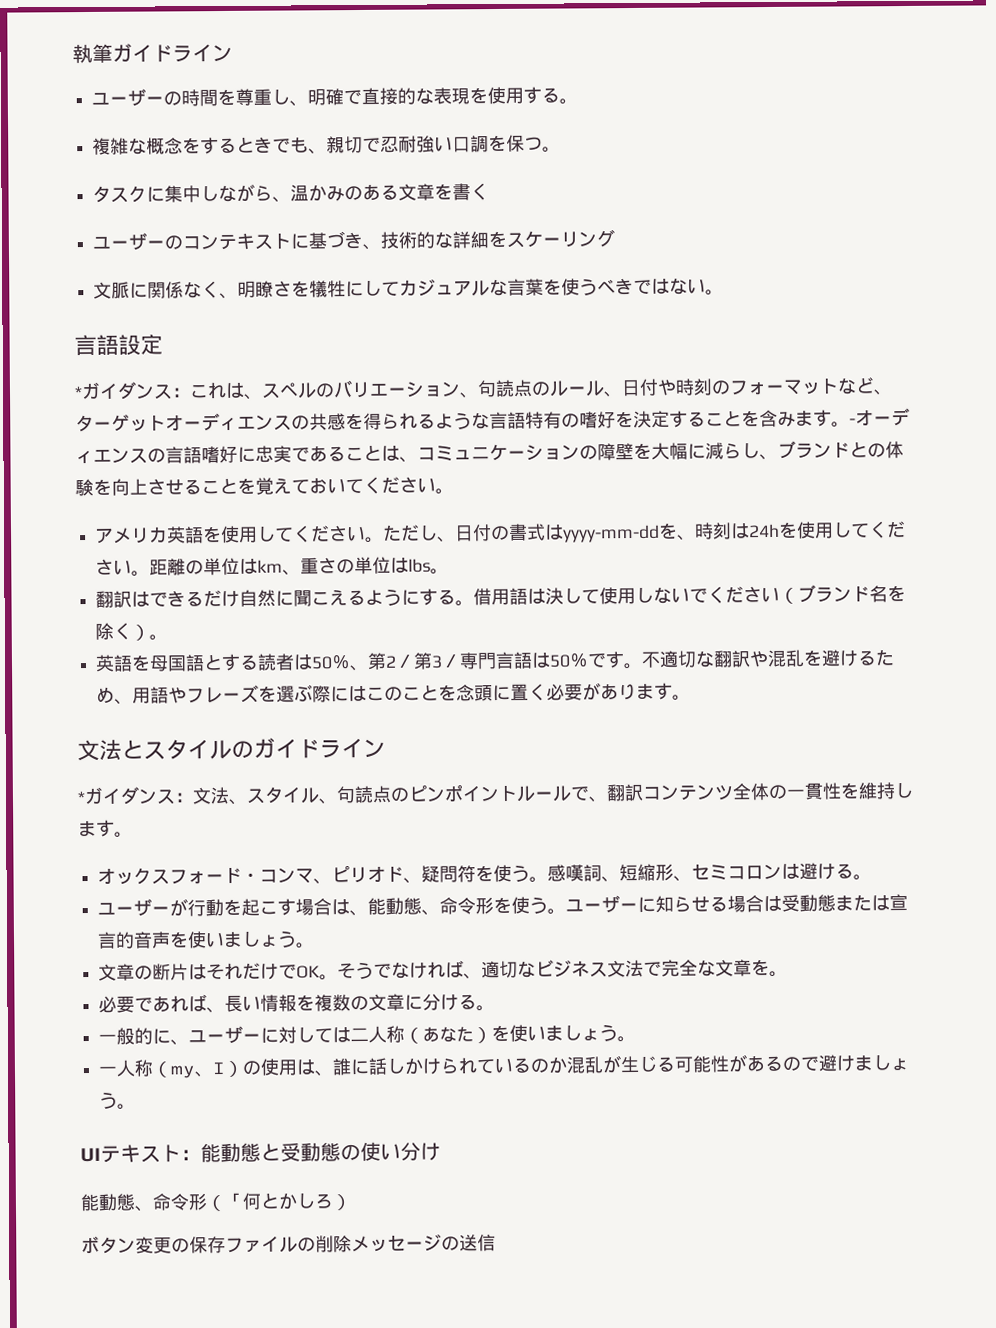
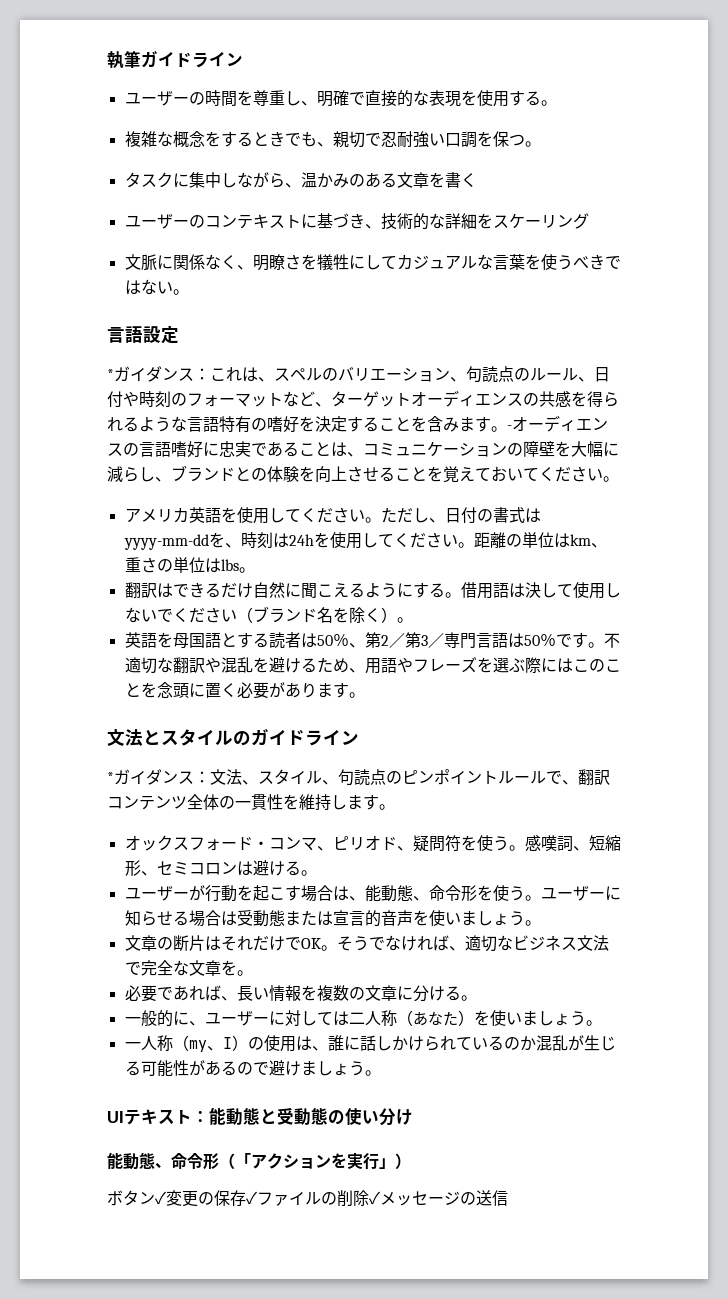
- 能動態、命令形（「何とかしろ）
+ 能動態、命令形（「アクションを実行」）
- ボタン変更の保存ファイルの削除メッセージの送信
+ ボタン✓変更の保存✓ファイルの削除✓メッセージの送信

